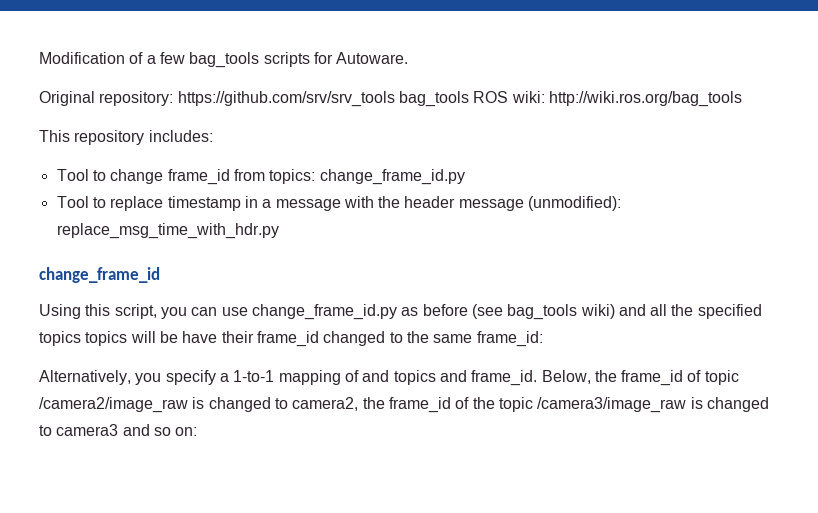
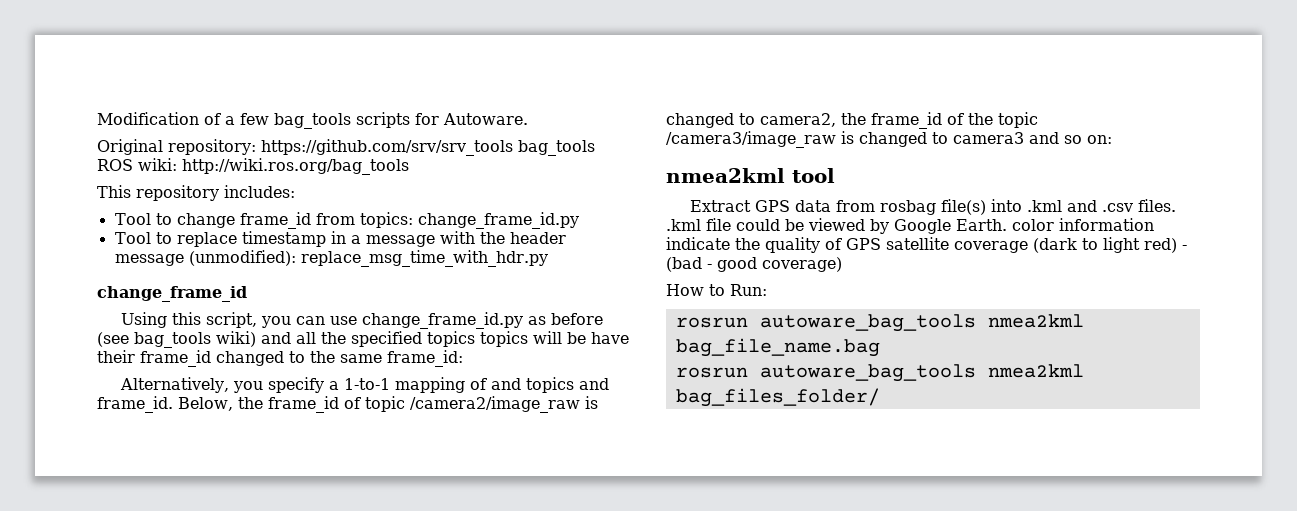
+ nmea2kml tool
+ Extract GPS data from rosbag file(s) into .kml and .csv files. .kml file could be viewed by Google Earth. color information indicate the quality of GPS satellite coverage (dark to light red) - (bad - good coverage)
+ How to Run:
+ rosrun autoware_bag_tools nmea2kml bag_file_name.bag
+ rosrun autoware_bag_tools nmea2kml bag_files_folder/

